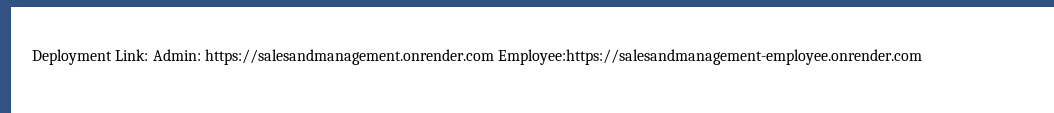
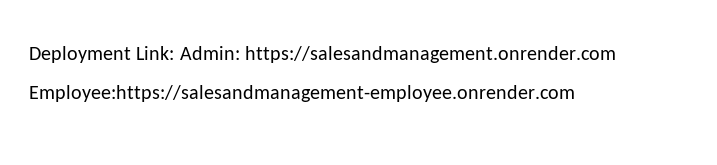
- Deployment Link: Admin: https://salesandmanagement.onrender.com Employee:https://salesandmanagement-employee.onrender.com
+ Deployment Link: Admin: https://salesandmanagement.onrender.com
+ Employee:https://salesandmanagement-employee.onrender.com

